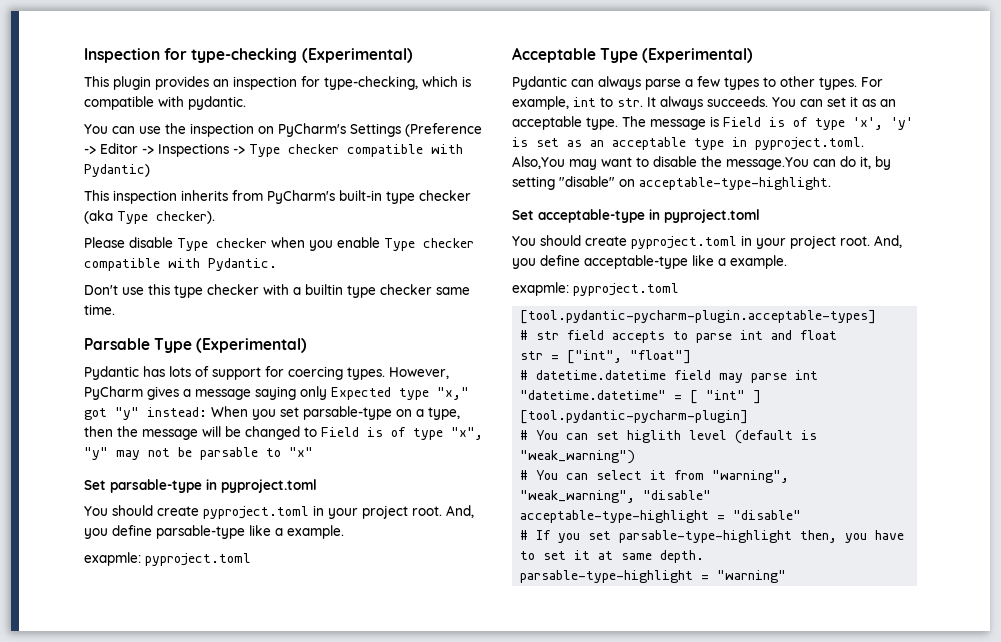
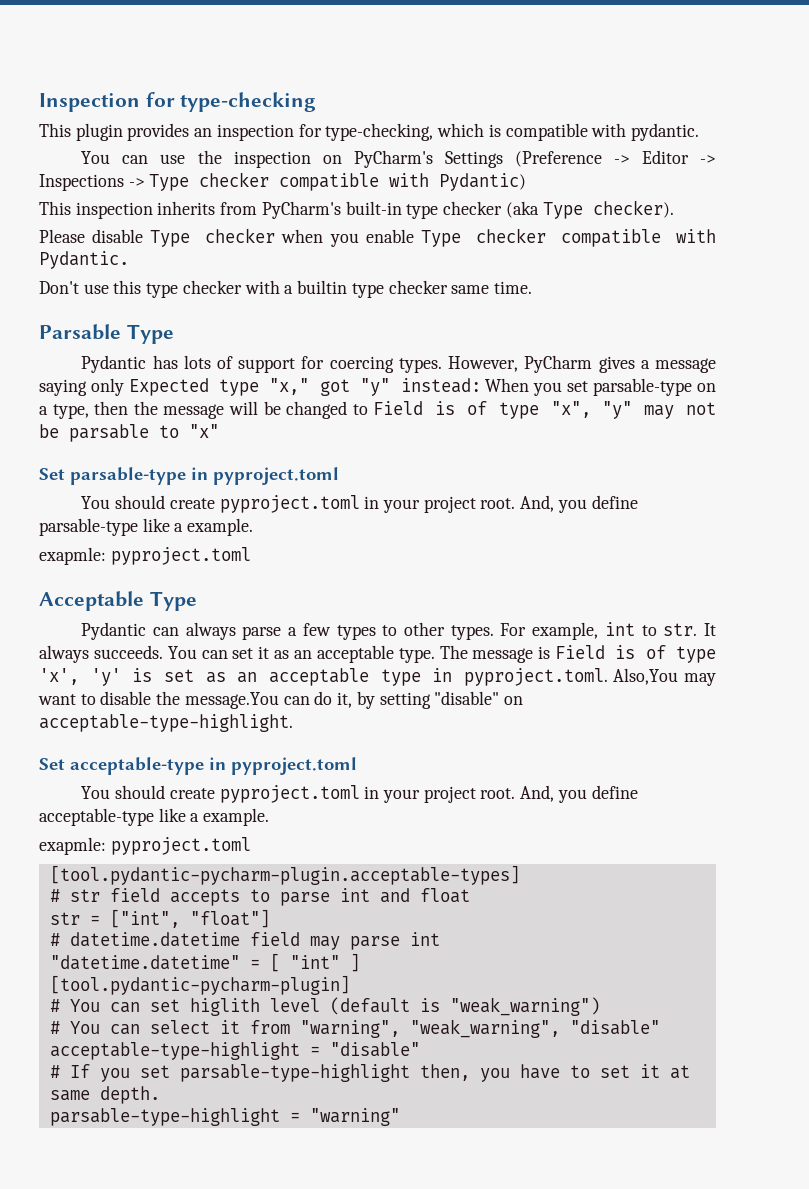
- Inspection for type-checking (Experimental)
+ Inspection for type-checking
- Parsable Type (Experimental)
+ Parsable Type
- Acceptable Type (Experimental)
+ Acceptable Type

